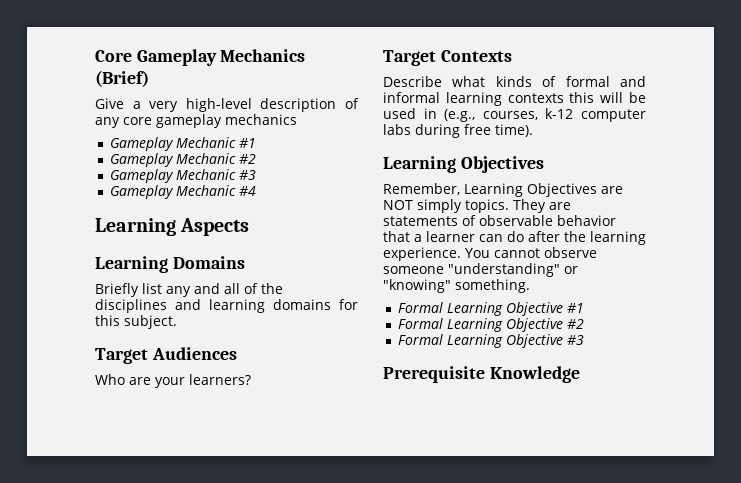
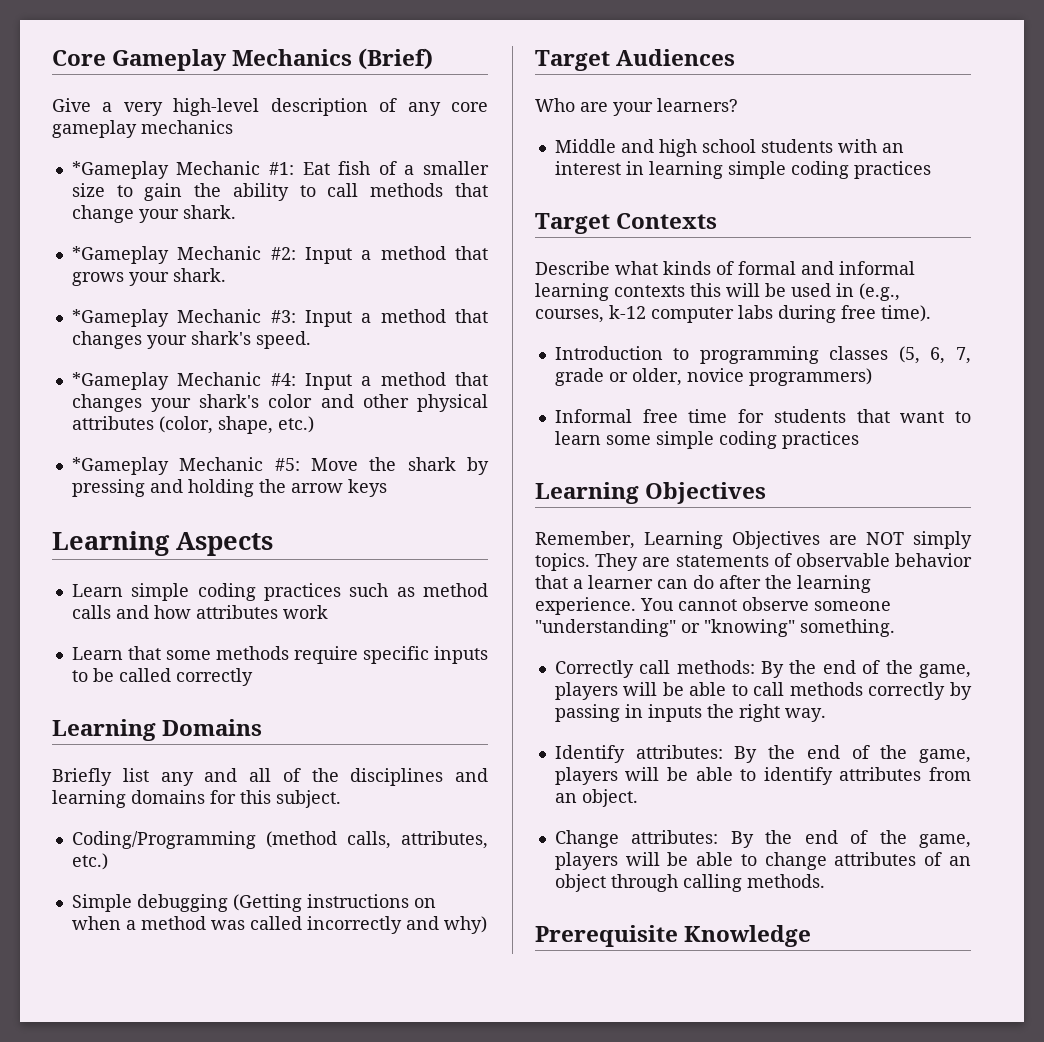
- Gameplay Mechanic #1
- Gameplay Mechanic #2
- Gameplay Mechanic #3
- Gameplay Mechanic #4
+ *Gameplay Mechanic #1: Eat fish of a smaller size to gain the ability to call methods that change your shark.
+ *Gameplay Mechanic #2: Input a method that grows your shark.
+ *Gameplay Mechanic #3: Input a method that changes your shark's speed.
+ *Gameplay Mechanic #4: Input a method that changes your shark's color and other physical attributes (color, shape, etc.)
+ *Gameplay Mechanic #5: Move the shark by pressing and holding the arrow keys
  Learning Aspects
+ Learn simple coding practices such as method calls and how attributes work
+ Learn that some methods require specific inputs to be called correctly
+ Coding/Programming (method calls, attributes, etc.)
+ Simple debugging (Getting instructions on when a method was called incorrectly and why)
+ Middle and high school students with an interest in learning simple coding practices
+ Introduction to programming classes (5, 6, 7, grade or older, novice programmers)
+ Informal free time for students that want to learn some simple coding practices
- Formal Learning Objective #1
- Formal Learning Objective #2
- Formal Learning Objective #3
+ Correctly call methods: By the end of the game, players will be able to call methods correctly by passing in inputs the right way.
+ Identify attributes: By the end of the game, players will be able to identify attributes from an object.
+ Change attributes: By the end of the game, players will be able to change attributes of an object through calling methods.

